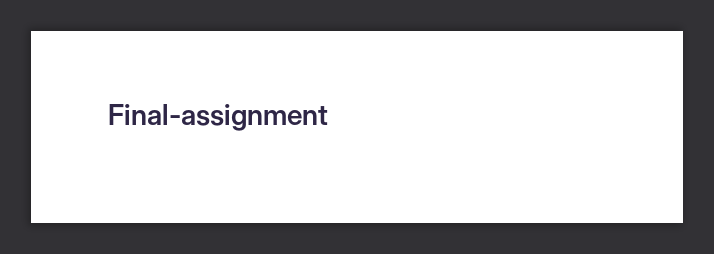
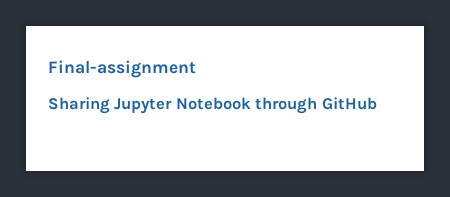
+ Sharing Jupyter Notebook through GitHub

